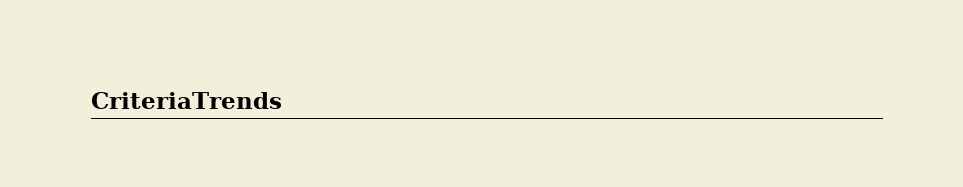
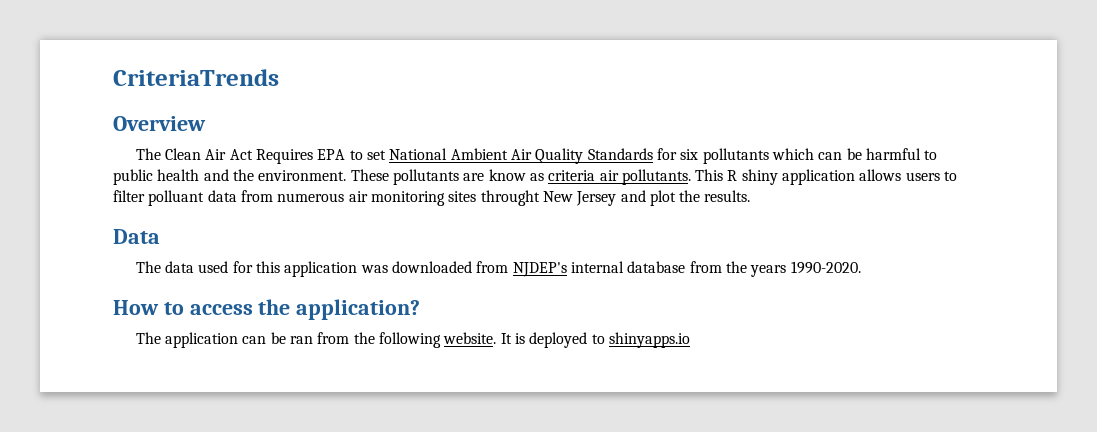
+ Overview
+ The Clean Air Act Requires EPA to set National Ambient Air Quality Standards for six pollutants which can be harmful to public health and the environment. These pollutants are know as criteria air pollutants. This R shiny application allows users to filter polluant data from numerous air monitoring sites throught New Jersey and plot the results.
+ Data
+ The data used for this application was downloaded from NJDEP's internal database from the years 1990-2020.
+ How to access the application?
+ The application can be ran from the following website. It is deployed to shinyapps.io

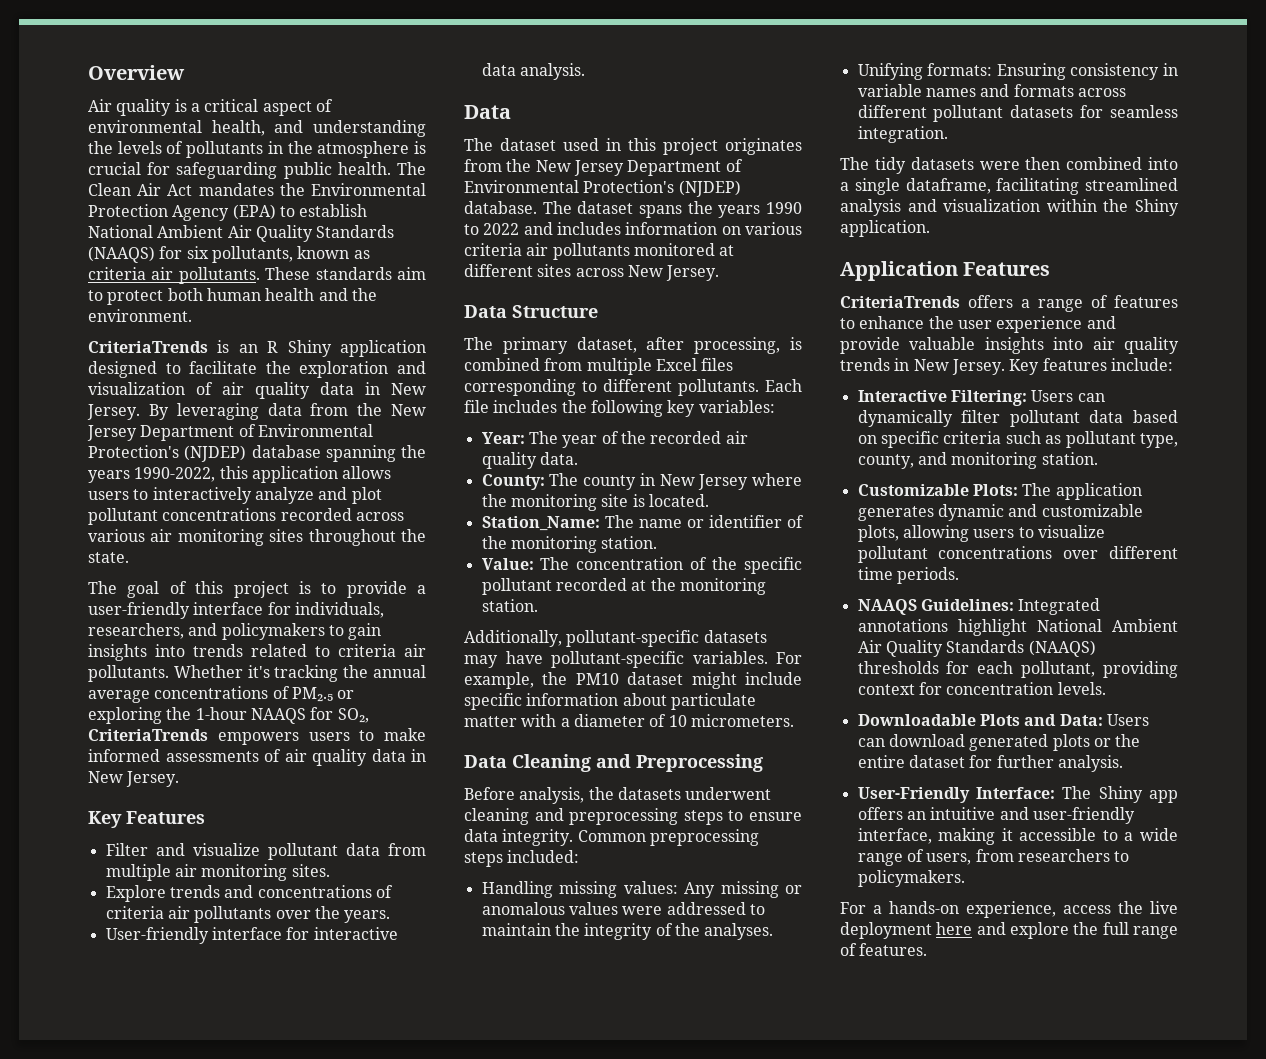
- CriteriaTrends
- The Clean Air Act Requires EPA to set National Ambient Air Quality Standards for six pollutants which can be harmful to public health and the environment. These pollutants are know as criteria air pollutants. This R shiny application allows users to filter polluant data from numerous air monitoring sites throught New Jersey and plot the results.
+ Air quality is a critical aspect of environmental health, and understanding the levels of pollutants in the atmosphere is crucial for safeguarding public health. The Clean Air Act mandates the Environmental Protection Agency (EPA) to establish National Ambient Air Quality Standards (NAAQS) for six pollutants, known as criteria air pollutants. These standards aim to protect both human health and the environment.
+ CriteriaTrends is an R Shiny application designed to facilitate the exploration and visualization of air quality data in New Jersey. By leveraging data from the New Jersey Department of Environmental Protection's (NJDEP) database spanning the years 1990-2022, this application allows users to interactively analyze and plot pollutant concentrations recorded across various air monitoring sites throughout the state.
+ The goal of this project is to provide a user-friendly interface for individuals, researchers, and policymakers to gain insights into trends related to criteria air pollutants. Whether it's tracking the annual average concentrations of PM₂.₅ or exploring the 1-hour NAAQS for SO₂, CriteriaTrends empowers users to make informed assessments of air quality data in New Jersey.
+ Key Features
+ Filter and visualize pollutant data from multiple air monitoring sites.
+ Explore trends and concentrations of criteria air pollutants over the years.
+ User-friendly interface for interactive data analysis.
  Data
- The data used for this application was downloaded from NJDEP's internal database from the years 1990-2020.
- How to access the application?
- The application can be ran from the following website. It is deployed to shinyapps.io
+ The dataset used in this project originates from the New Jersey Department of Environmental Protection's (NJDEP) database. The dataset spans the years 1990 to 2022 and includes information on various criteria air pollutants monitored at different sites across New Jersey.
+ Data Structure
+ The primary dataset, after processing, is combined from multiple Excel files corresponding to different pollutants. Each file includes the following key variables:
+ Year: The year of the recorded air quality data.
+ County: The county in New Jersey where the monitoring site is located.
+ Station_Name: The name or identifier of the monitoring station.
+ Value: The concentration of the specific pollutant recorded at the monitoring station.
+ Additionally, pollutant-specific datasets may have pollutant-specific variables. For example, the PM10 dataset might include specific information about particulate matter with a diameter of 10 micrometers.
+ Data Cleaning and Preprocessing
+ Before analysis, the datasets underwent cleaning and preprocessing steps to ensure data integrity. Common preprocessing steps included:
+ Handling missing values: Any missing or anomalous values were addressed to maintain the integrity of the analyses.
+ Unifying formats: Ensuring consistency in variable names and formats across different pollutant datasets for seamless integration.
+ The tidy datasets were then combined into a single dataframe, facilitating streamlined analysis and visualization within the Shiny application.
+ Application Features
+ CriteriaTrends offers a range of features to enhance the user experience and provide valuable insights into air quality trends in New Jersey. Key features include:
+ Interactive Filtering: Users can dynamically filter pollutant data based on specific criteria such as pollutant type, county, and monitoring station.
+ Customizable Plots: The application generates dynamic and customizable plots, allowing users to visualize pollutant concentrations over different time periods.
+ NAAQS Guidelines: Integrated annotations highlight National Ambient Air Quality Standards (NAAQS) thresholds for each pollutant, providing context for concentration levels.
+ Downloadable Plots and Data: Users can download generated plots or the entire dataset for further analysis.
+ User-Friendly Interface: The Shiny app offers an intuitive and user-friendly interface, making it accessible to a wide range of users, from researchers to policymakers.
+ For a hands-on experience, access the live deployment here and explore the full range of features.

